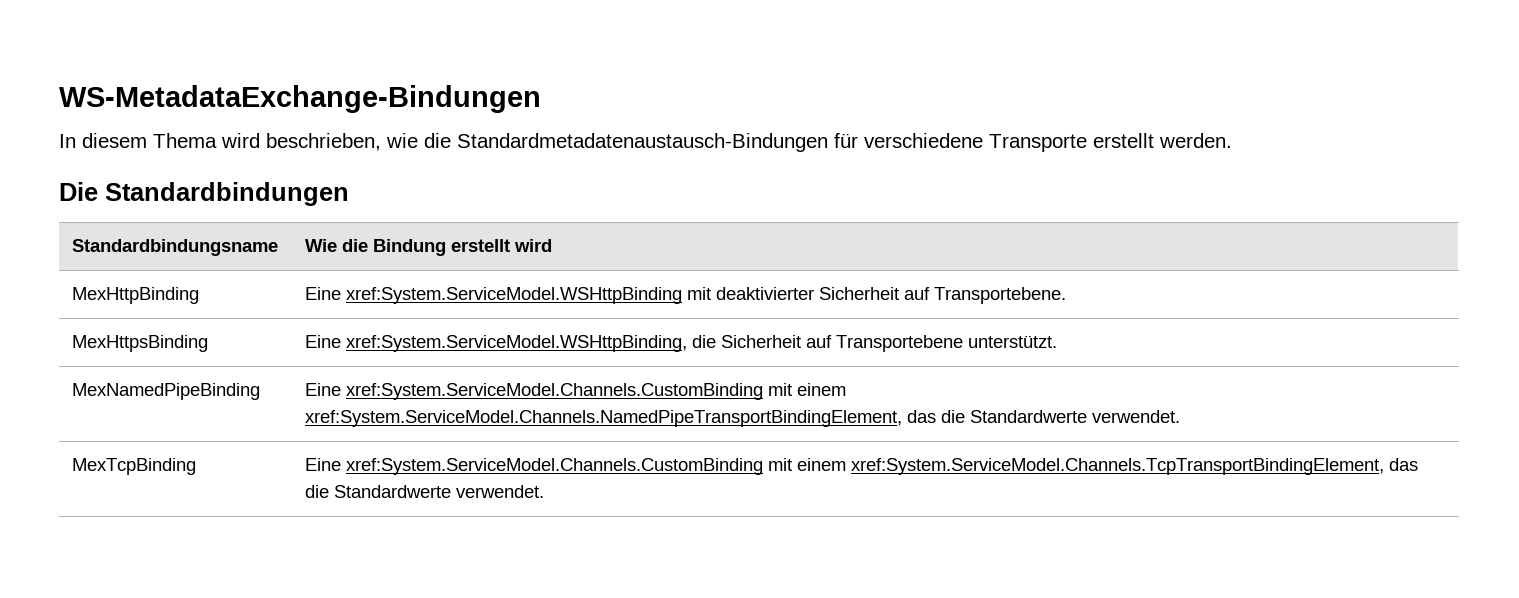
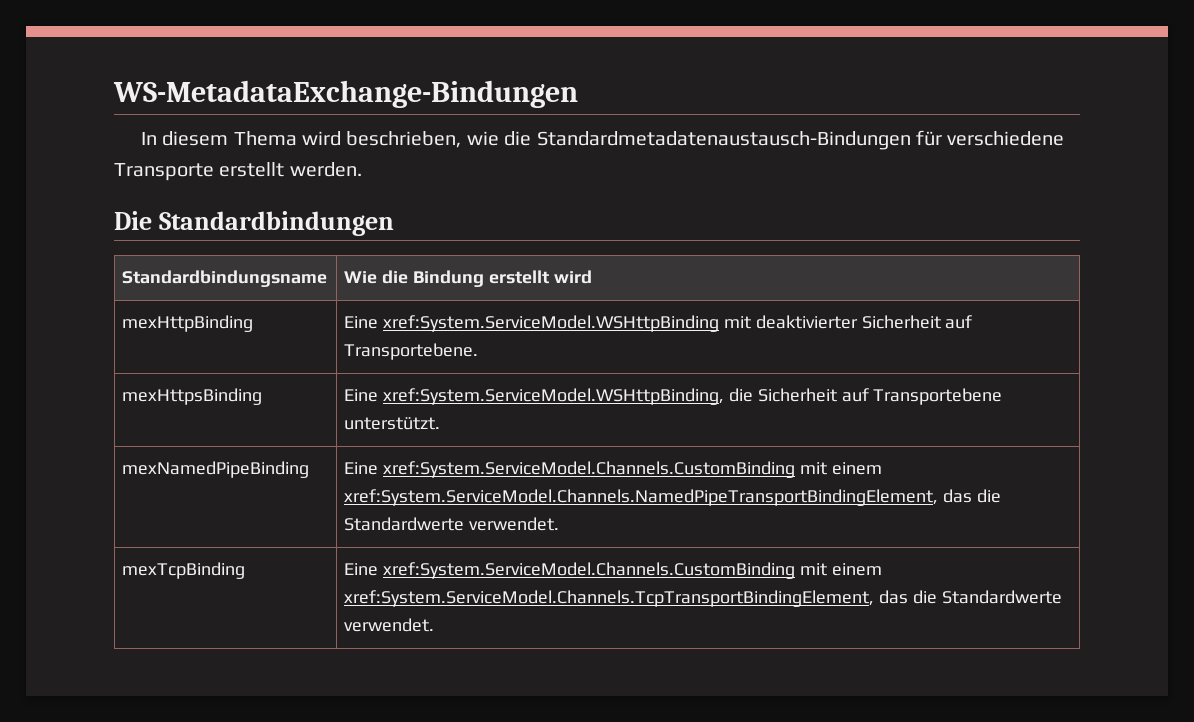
- MexHttpBinding | Eine xref:System.ServiceModel.WSHttpBinding mit deaktivierter Sicherheit auf Transportebene.
+ mexHttpBinding | Eine xref:System.ServiceModel.WSHttpBinding mit deaktivierter Sicherheit auf Transportebene.
- MexHttpsBinding | Eine xref:System.ServiceModel.WSHttpBinding, die Sicherheit auf Transportebene unterstützt.
+ mexHttpsBinding | Eine xref:System.ServiceModel.WSHttpBinding, die Sicherheit auf Transportebene unterstützt.
- MexNamedPipeBinding | Eine xref:System.ServiceModel.Channels.CustomBinding mit einem xref:System.ServiceModel.Channels.NamedPipeTransportBindingElement, das die Standardwerte verwendet.
+ mexNamedPipeBinding | Eine xref:System.ServiceModel.Channels.CustomBinding mit einem xref:System.ServiceModel.Channels.NamedPipeTransportBindingElement, das die Standardwerte verwendet.
- MexTcpBinding | Eine xref:System.ServiceModel.Channels.CustomBinding mit einem xref:System.ServiceModel.Channels.TcpTransportBindingElement, das die Standardwerte verwendet.
+ mexTcpBinding | Eine xref:System.ServiceModel.Channels.CustomBinding mit einem xref:System.ServiceModel.Channels.TcpTransportBindingElement, das die Standardwerte verwendet.

